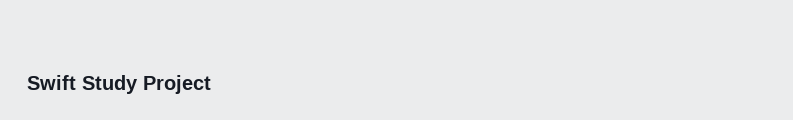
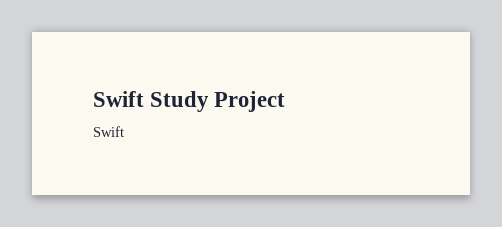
  Swift Study Project
+ Swift

